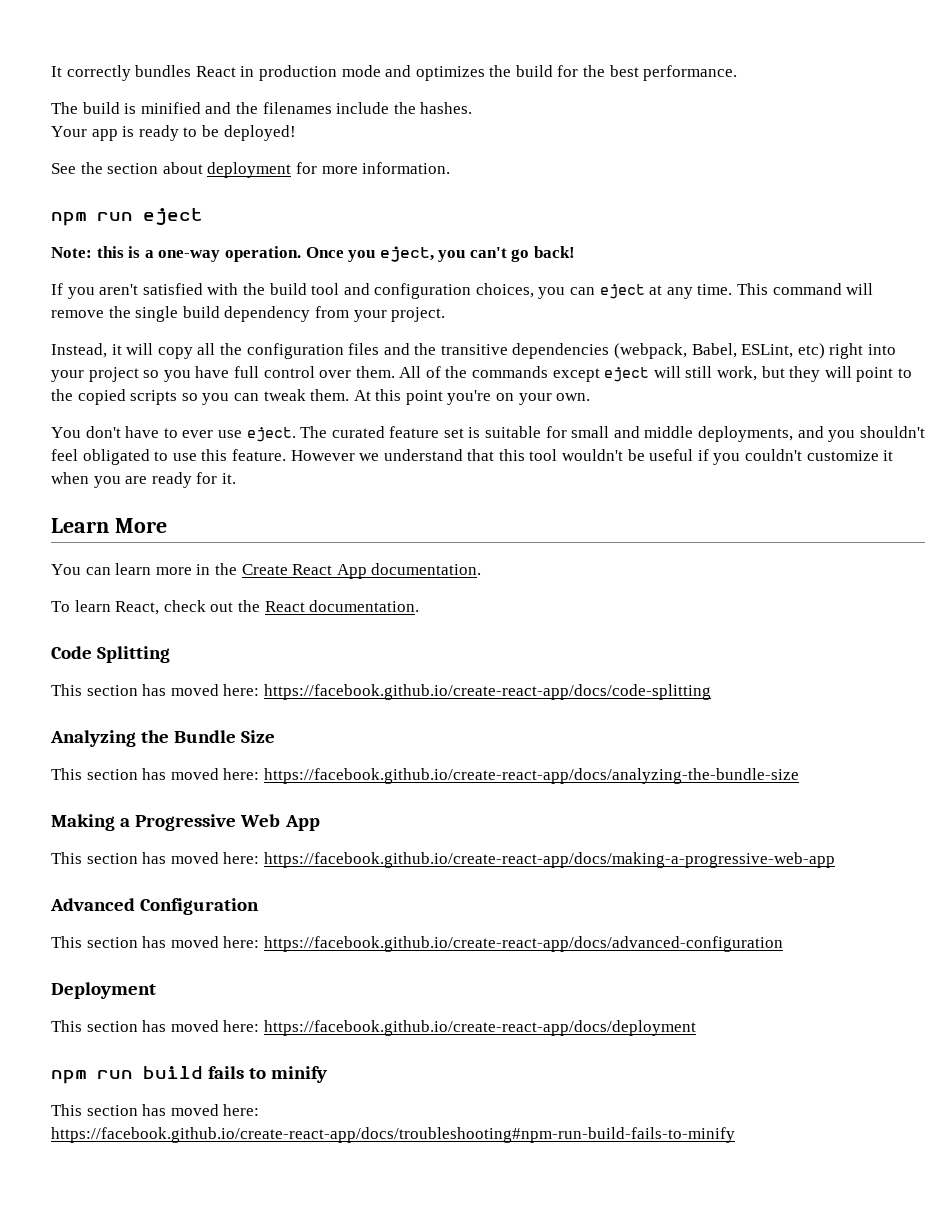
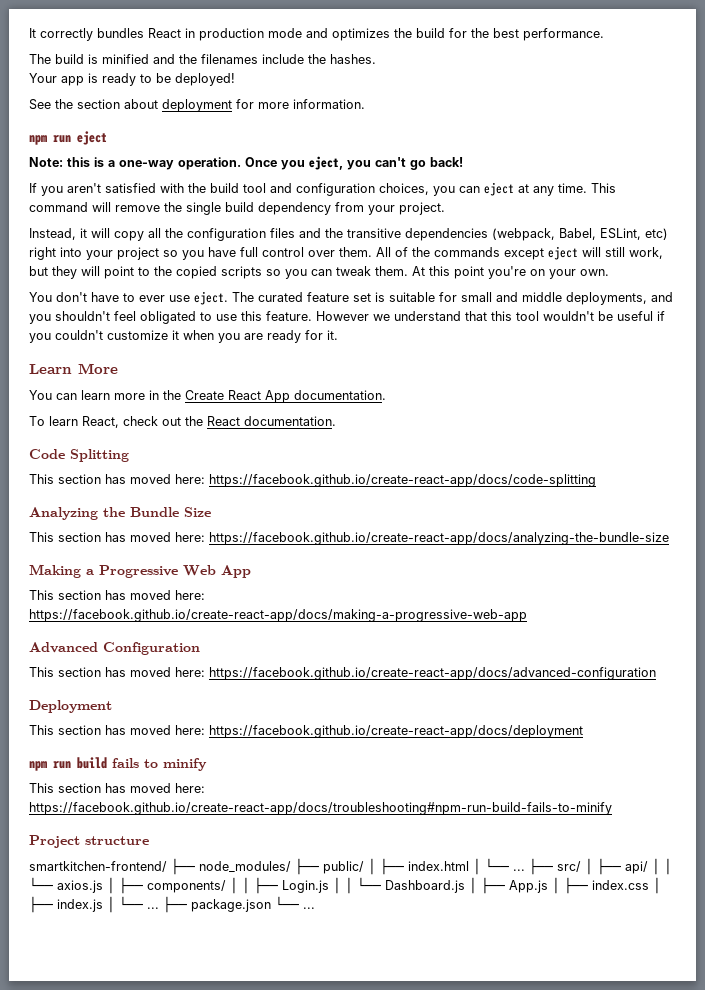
+ Project structure
+ smartkitchen-frontend/ ├── node_modules/ ├── public/ │ ├── index.html │ └── ... ├── src/ │ ├── api/ │ │ └── axios.js │ ├── components/ │ │ ├── Login.js │ │ └── Dashboard.js │ ├── App.js │ ├── index.css │ ├── index.js │ └── ... ├── package.json └── ...

